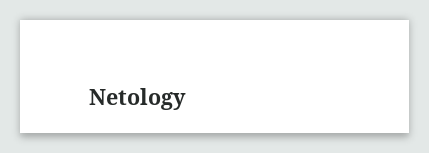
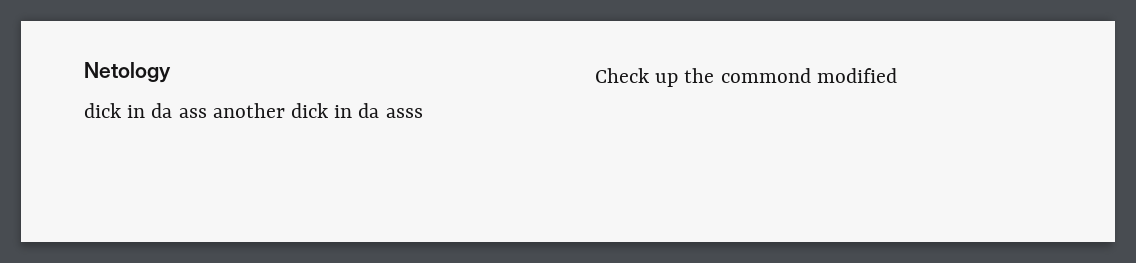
+ dick in da ass another dick in da asss
+ Check up the commond modified

